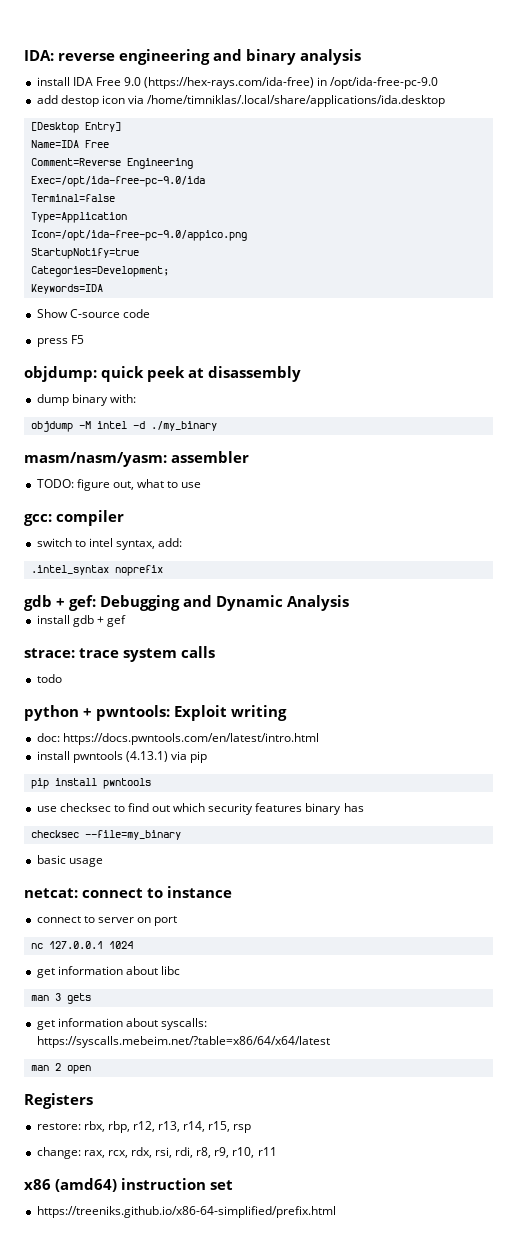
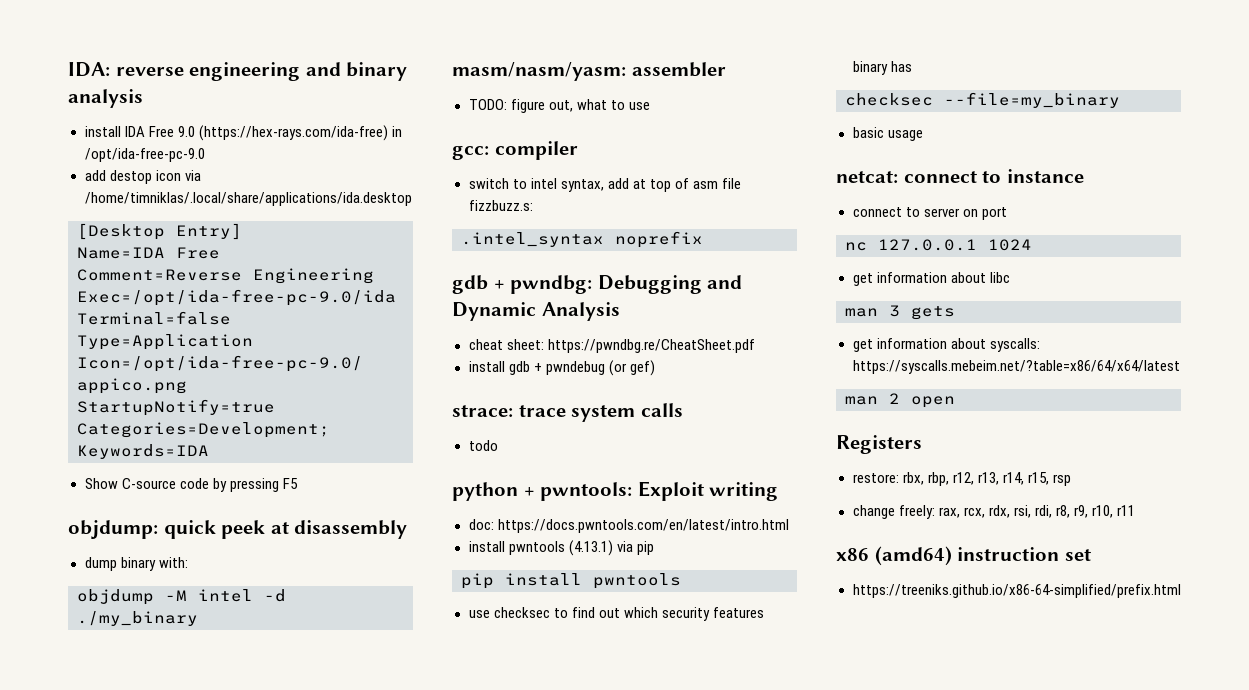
- Show C-source code
- press F5
+ Show C-source code by pressing F5
- switch to intel syntax, add:
+ switch to intel syntax, add at top of asm file fizzbuzz.s:
- gdb + gef: Debugging and Dynamic Analysis
+ gdb + pwndbg: Debugging and Dynamic Analysis
+ cheat sheet: https://pwndbg.re/CheatSheet.pdf
- install gdb + gef
+ install gdb + pwndebug (or gef)
- change: rax, rcx, rdx, rsi, rdi, r8, r9, r10, r11
+ change freely: rax, rcx, rdx, rsi, rdi, r8, r9, r10, r11

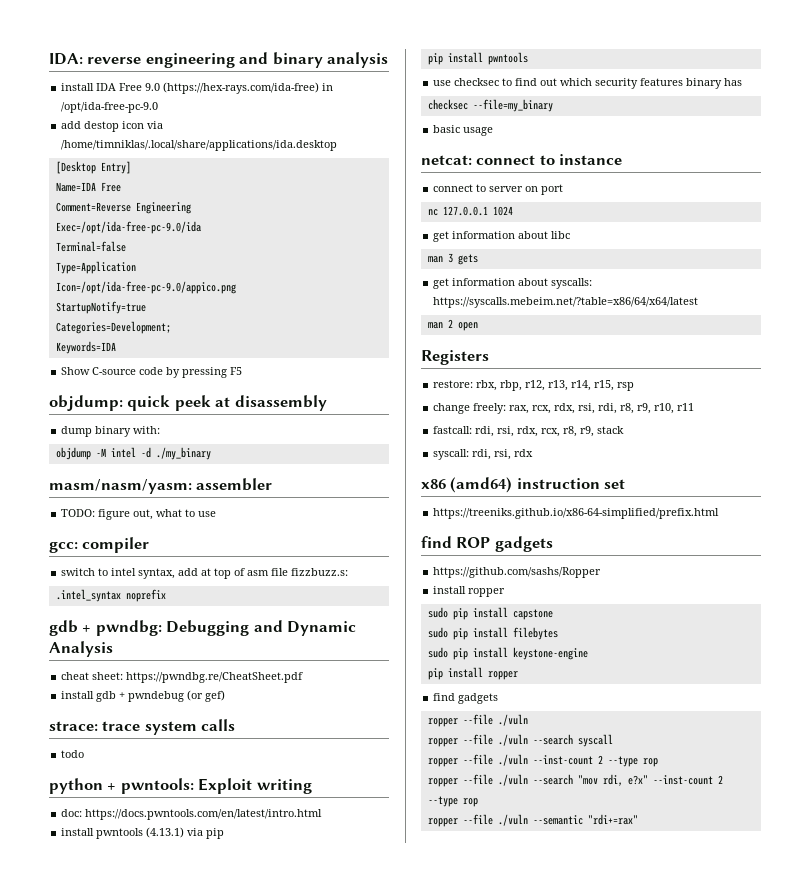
+ fastcall: rdi, rsi, rdx, rcx, r8, r9, stack
+ syscall: rdi, rsi, rdx
+ find ROP gadgets
+ https://github.com/sashs/Ropper
+ install ropper
+ sudo pip install capstone
+ sudo pip install filebytes
+ sudo pip install keystone-engine
+ pip install ropper
+ find gadgets
+ ropper --file ./vuln
+ ropper --file ./vuln --search syscall
+ ropper --file ./vuln --inst-count 2 --type rop
+ ropper --file ./vuln --search "mov rdi, e?x" --inst-count 2 --type rop
+ ropper --file ./vuln --semantic "rdi+=rax"

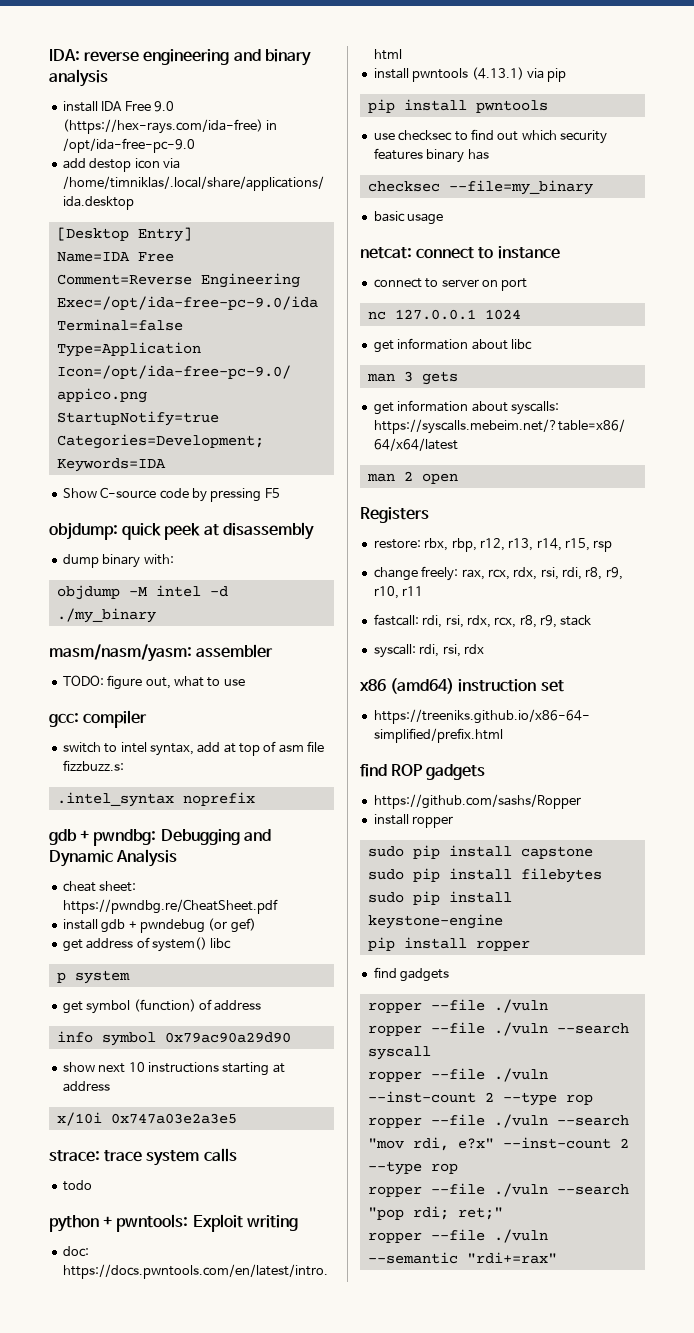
+ get address of system() libc
+ p system
+ get symbol (function) of address
+ info symbol 0x79ac90a29d90
+ show next 10 instructions starting at address
+ x/10i 0x747a03e2a3e5
+ ropper --file ./vuln --search "pop rdi; ret;"

